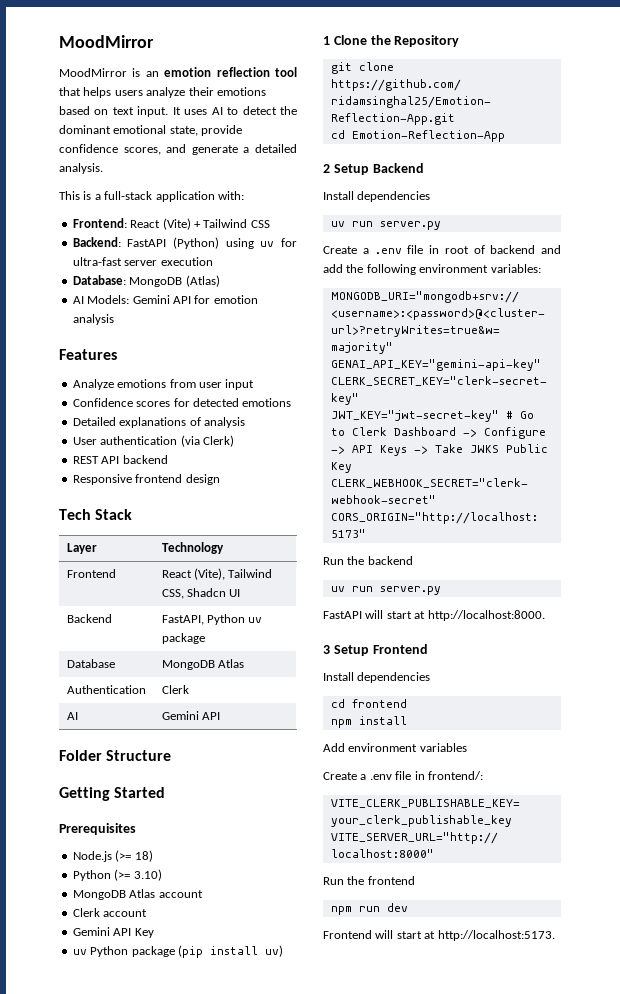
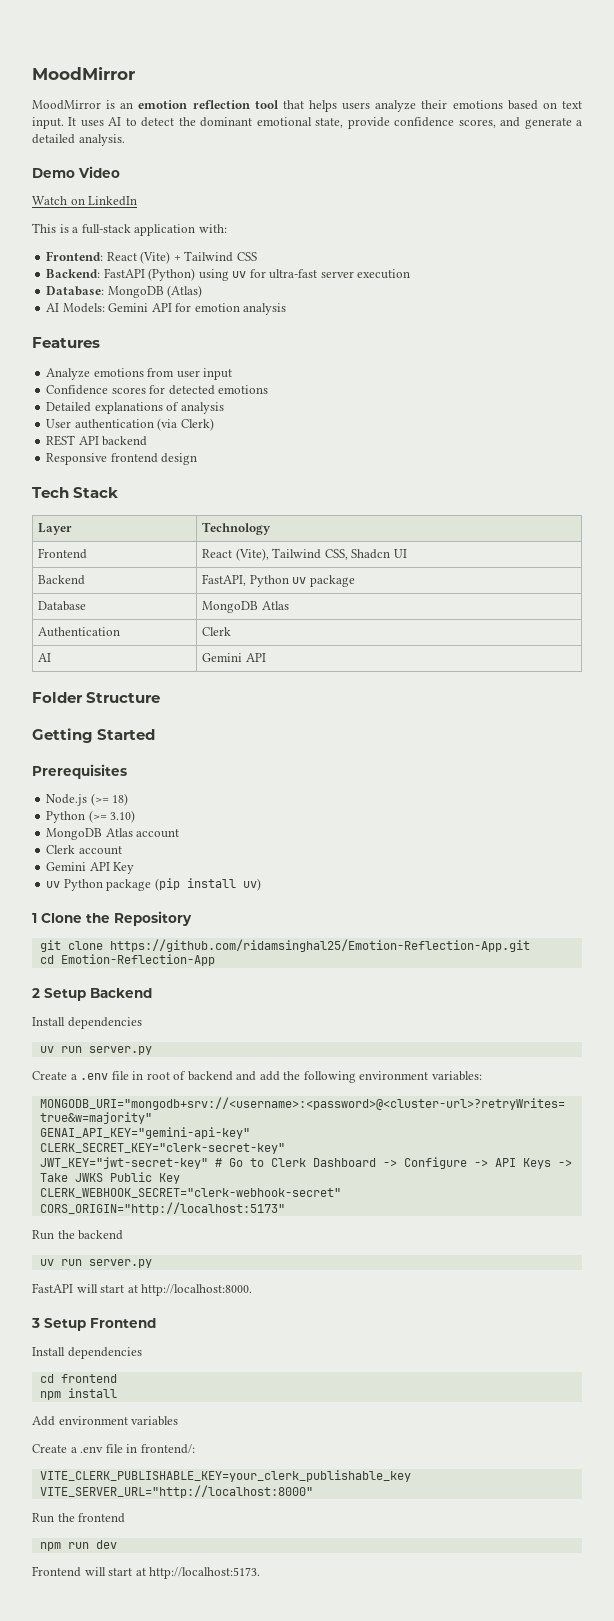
+ Demo Video
+ Watch on LinkedIn

